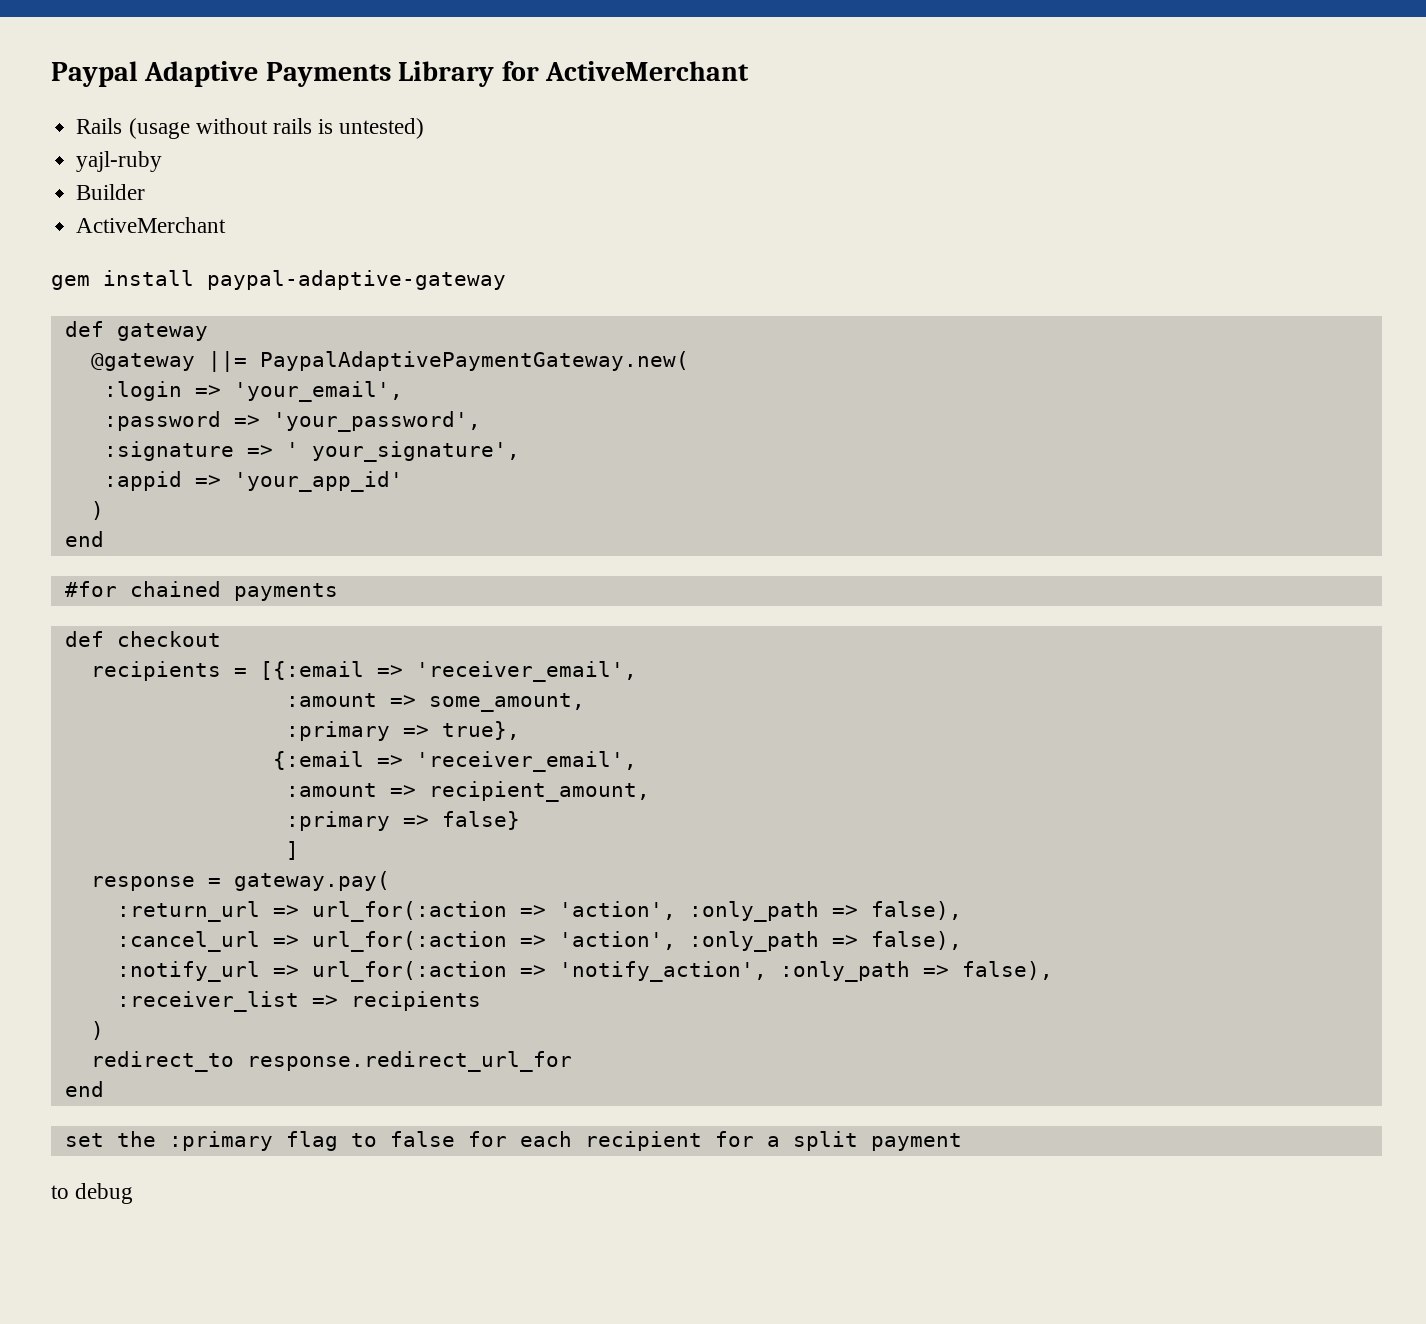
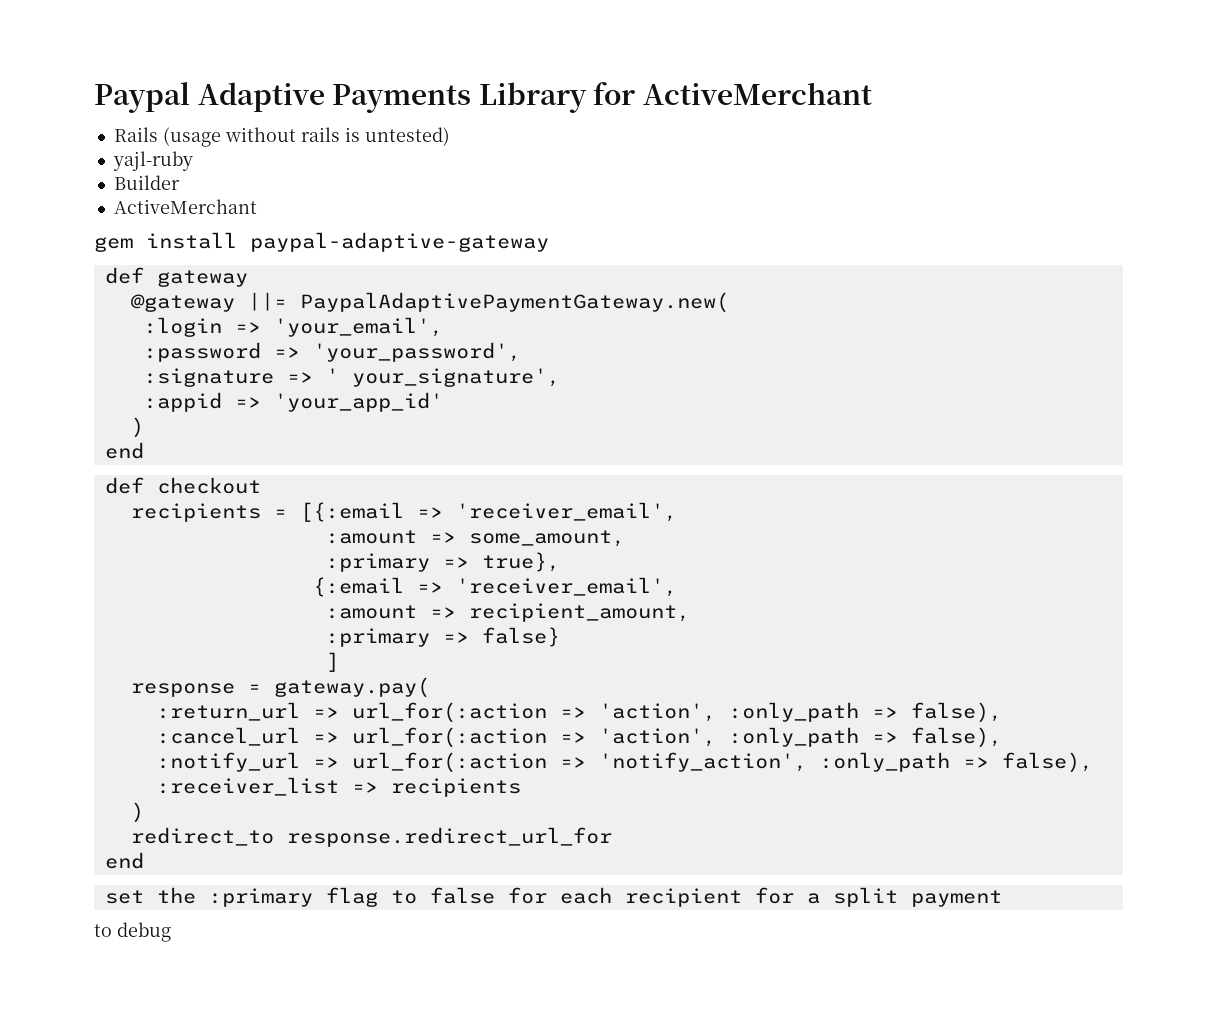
- #for chained payments

